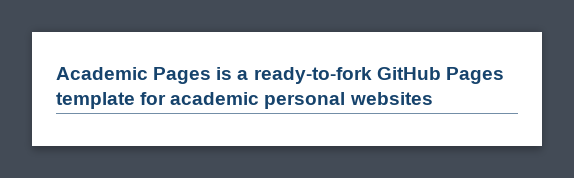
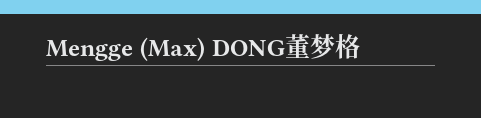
- Academic Pages is a ready-to-fork GitHub Pages template for academic personal websites
+ Mengge (Max) DONG董梦格

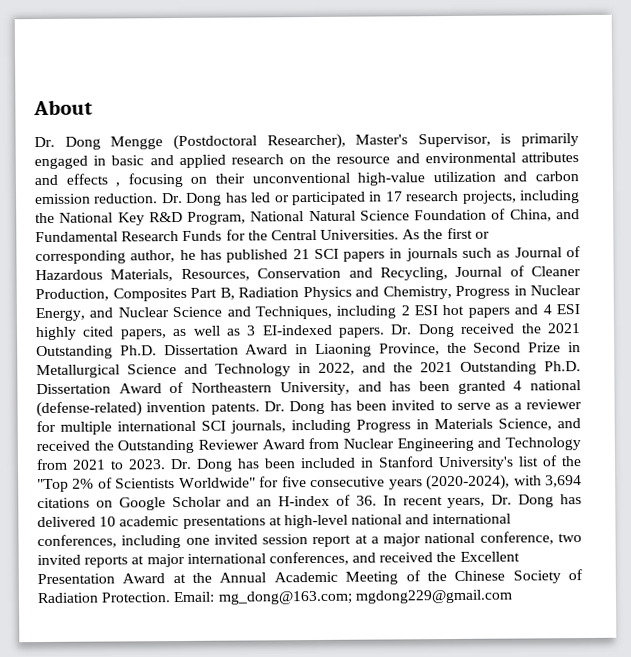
- Mengge (Max) DONG董梦格
+ About
+ Dr. Dong Mengge (Postdoctoral Researcher), Master's Supervisor, is primarily engaged in basic and applied research on the resource and environmental attributes and effects , focusing on their unconventional high-value utilization and carbon emission reduction. Dr. Dong has led or participated in 17 research projects, including the National Key R&D Program, National Natural Science Foundation of China, and Fundamental Research Funds for the Central Universities. As the first or corresponding author, he has published 21 SCI papers in journals such as Journal of Hazardous Materials, Resources, Conservation and Recycling, Journal of Cleaner Production, Composites Part B, Radiation Physics and Chemistry, Progress in Nuclear Energy, and Nuclear Science and Techniques, including 2 ESI hot papers and 4 ESI highly cited papers, as well as 3 EI-indexed papers. Dr. Dong received the 2021 Outstanding Ph.D. Dissertation Award in Liaoning Province, the Second Prize in Metallurgical Science and Technology in 2022, and the 2021 Outstanding Ph.D. Dissertation Award of Northeastern University, and has been granted 4 national (defense-related) invention patents. Dr. Dong has been invited to serve as a reviewer for multiple international SCI journals, including Progress in Materials Science, and received the Outstanding Reviewer Award from Nuclear Engineering and Technology from 2021 to 2023. Dr. Dong has been included in Stanford University's list of the "Top 2% of Scientists Worldwide" for five consecutive years (2020-2024), with 3,694 citations on Google Scholar and an H-index of 36. In recent years, Dr. Dong has delivered 10 academic presentations at high-level national and international conferences, including one invited session report at a major national conference, two invited reports at major international conferences, and received the Excellent Presentation Award at the Annual Academic Meeting of the Chinese Society of Radiation Protection. Email: mg_dong@163.com; mgdong229@gmail.com

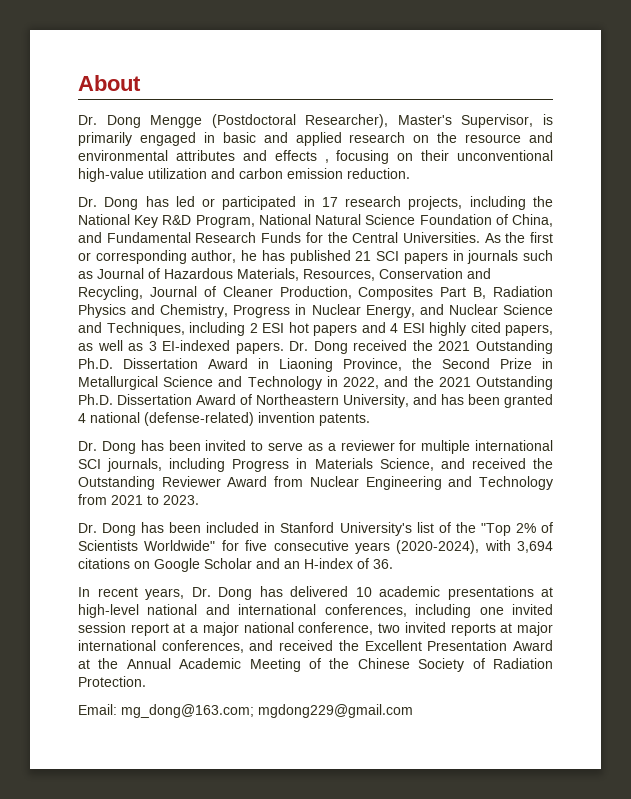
- Dr. Dong Mengge (Postdoctoral Researcher), Master's Supervisor, is primarily engaged in basic and applied research on the resource and environmental attributes and effects , focusing on their unconventional high-value utilization and carbon emission reduction. Dr. Dong has led or participated in 17 research projects, including the National Key R&D Program, National Natural Science Foundation of China, and Fundamental Research Funds for the Central Universities.
+ Dr. Dong Mengge (Postdoctoral Researcher), Master's Supervisor, is primarily engaged in basic and applied research on the resource and environmental attributes and effects , focusing on their unconventional high-value utilization and carbon emission reduction.
+ Dr. Dong has led or participated in 17 research projects, including the National Key R&D Program, National Natural Science Foundation of China, and Fundamental Research Funds for the Central Universities.
- Dr. Dong received the 2021 Outstanding Ph.D. Dissertation Award in Liaoning Province, the Second Prize in Metallurgical Science and Technology in 2022, and the 2021 Outstanding Ph.D. Dissertation Award of Northeastern University, and has been granted 4 national (defense-related) invention patents. Dr. Dong has been invited to serve as a reviewer for multiple international SCI journals, including Progress in Materials Science, and received the Outstanding Reviewer Award from Nuclear Engineering and Technology from 2021 to 2023. Dr. Dong has been included in Stanford University's list of the "Top 2% of Scientists Worldwide" for five consecutive years (2020-2024), with 3,694 citations on Google Scholar and an H-index of 36. In recent years, Dr. Dong has delivered 10 academic presentations at high-level national and international conferences, including one invited session report at a major national conference, two invited reports at major international conferences, and received the Excellent Presentation Award at the Annual Academic Meeting of the Chinese Society of Radiation Protection. Email:
+ Dr. Dong received the 2021 Outstanding Ph.D. Dissertation Award in Liaoning Province, the Second Prize in Metallurgical Science and Technology in 2022, and the 2021 Outstanding Ph.D. Dissertation Award of Northeastern University, and has been granted 4 national (defense-related) invention patents.
+ Dr. Dong has been invited to serve as a reviewer for multiple international SCI journals, including Progress in Materials Science, and received the Outstanding Reviewer Award from Nuclear Engineering and Technology from 2021 to 2023.
+ Dr. Dong has been included in Stanford University's list of the "Top 2% of Scientists Worldwide" for five consecutive years (2020-2024), with 3,694 citations on Google Scholar and an H-index of 36.
+ In recent years, Dr. Dong has delivered 10 academic presentations at high-level national and international conferences, including one invited session report at a major national conference, two invited reports at major international conferences, and received the Excellent Presentation Award at the Annual Academic Meeting of the Chinese Society of Radiation Protection.
+ Email:

